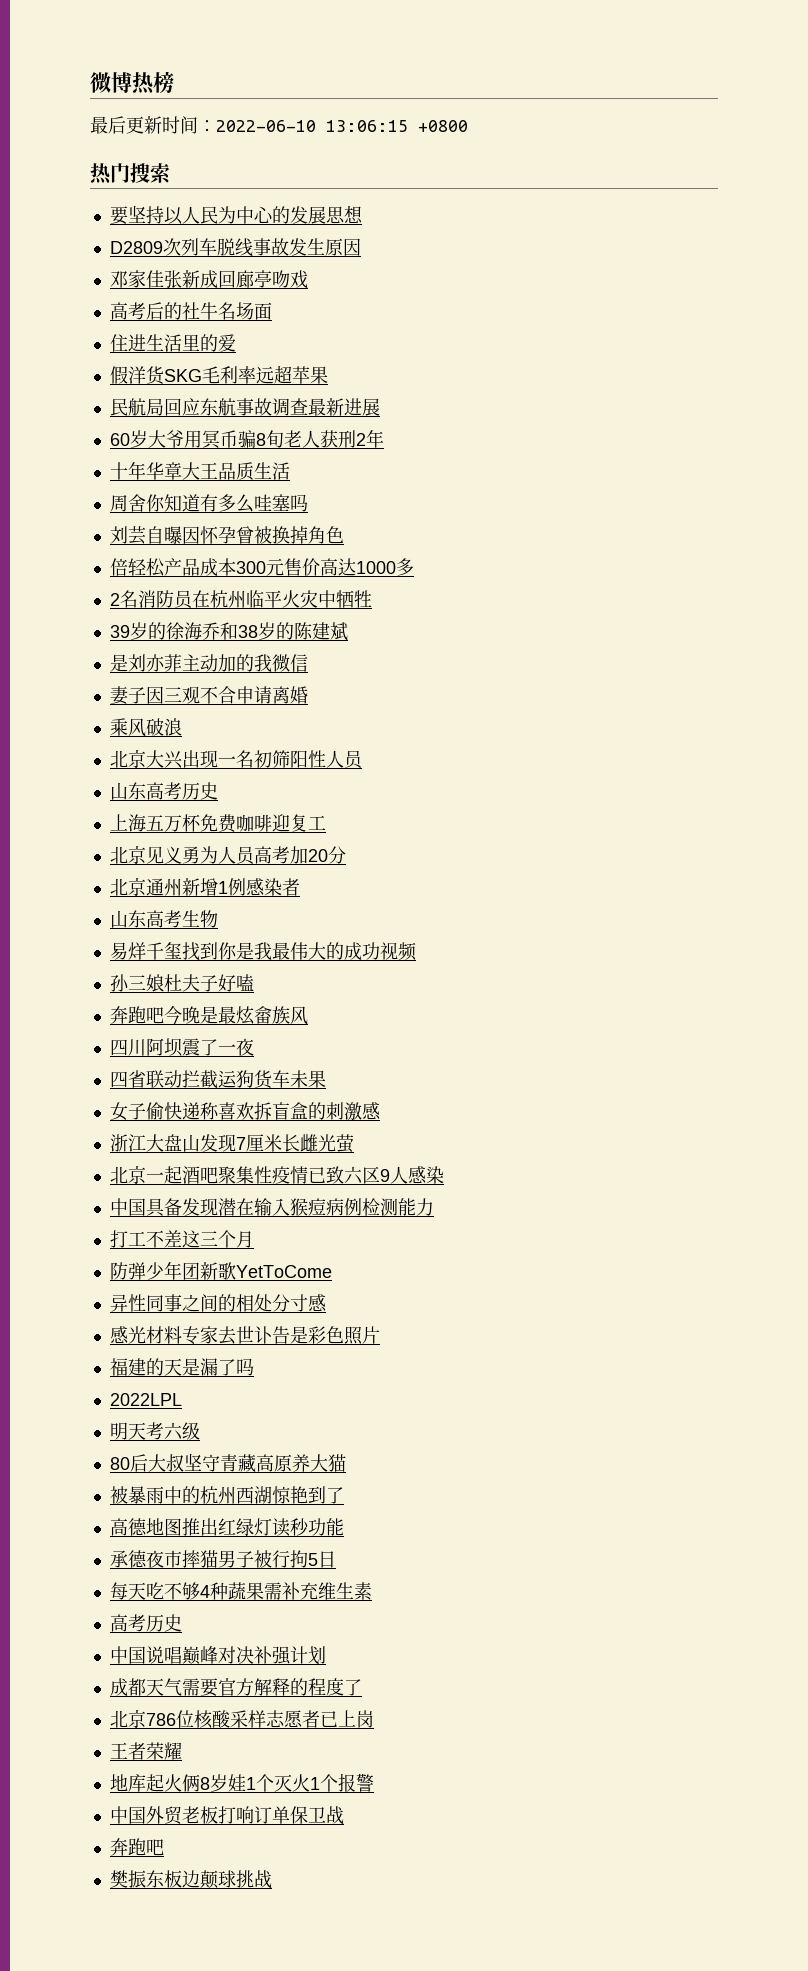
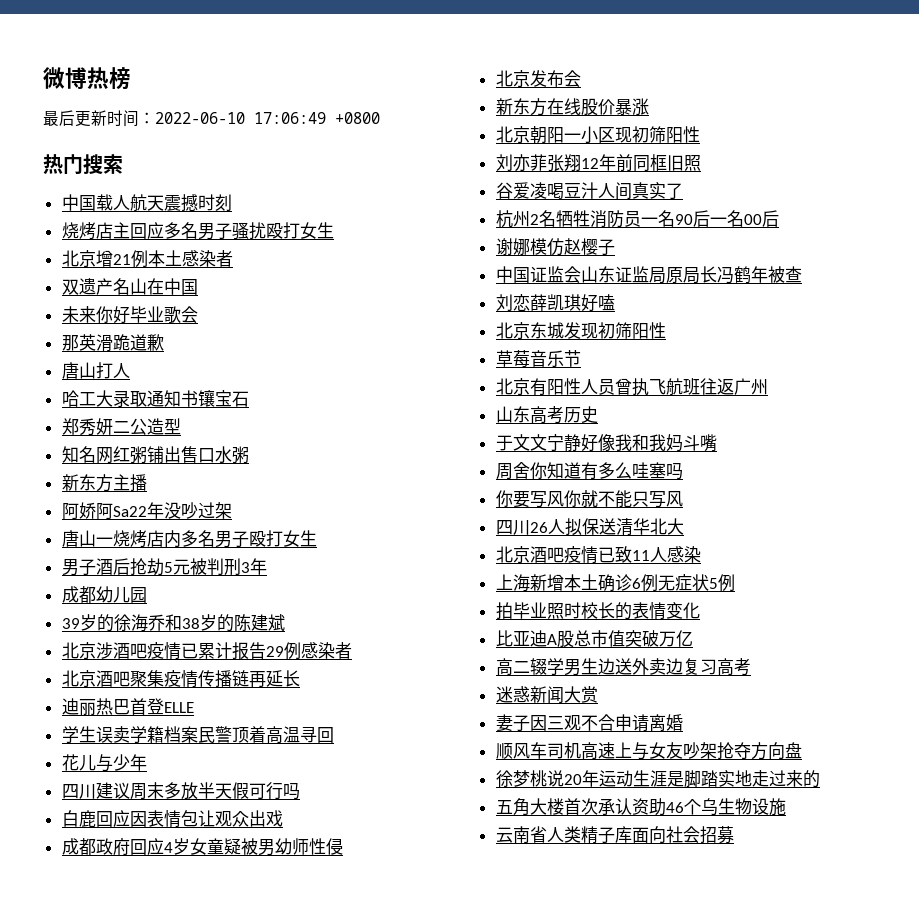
- 最后更新时间：2022-06-10 13:06:15 +0800
+ 最后更新时间：2022-06-10 17:06:49 +0800
- 要坚持以人民为中心的发展思想
- D2809次列车脱线事故发生原因
- 邓家佳张新成回廊亭吻戏
- 高考后的社牛名场面
- 住进生活里的爱
- 假洋货SKG毛利率远超苹果
- 民航局回应东航事故调查最新进展
- 60岁大爷用冥币骗8旬老人获刑2年
- 十年华章大王品质生活
- 周舍你知道有多么哇塞吗
- 刘芸自曝因怀孕曾被换掉角色
- 倍轻松产品成本300元售价高达1000多
- 2名消防员在杭州临平火灾中牺牲
+ 中国载人航天震撼时刻
+ 烧烤店主回应多名男子骚扰殴打女生
+ 北京增21例本土感染者
+ 双遗产名山在中国
+ 未来你好毕业歌会
+ 那英滑跪道歉
+ 唐山打人
+ 哈工大录取通知书镶宝石
+ 郑秀妍二公造型
+ 知名网红粥铺出售口水粥
+ 新东方主播
+ 阿娇阿Sa22年没吵过架
+ 唐山一烧烤店内多名男子殴打女生
+ 男子酒后抢劫5元被判刑3年
+ 成都幼儿园
- 是刘亦菲主动加的我微信
+ 北京涉酒吧疫情已累计报告29例感染者
+ 北京酒吧聚集疫情传播链再延长
+ 迪丽热巴首登ELLE
+ 学生误卖学籍档案民警顶着高温寻回
+ 花儿与少年
+ 四川建议周末多放半天假可行吗
+ 白鹿回应因表情包让观众出戏
+ 成都政府回应4岁女童疑被男幼师性侵
+ 北京发布会
+ 新东方在线股价暴涨
+ 北京朝阳一小区现初筛阳性
+ 刘亦菲张翔12年前同框旧照
+ 谷爱凌喝豆汁人间真实了
+ 杭州2名牺牲消防员一名90后一名00后
+ 谢娜模仿赵樱子
+ 中国证监会山东证监局原局长冯鹤年被查
+ 刘恋薛凯琪好嗑
+ 北京东城发现初筛阳性
+ 草莓音乐节
+ 北京有阳性人员曾执飞航班往返广州
+ 山东高考历史
+ 于文文宁静好像我和我妈斗嘴
+ 周舍你知道有多么哇塞吗
+ 你要写风你就不能只写风
+ 四川26人拟保送清华北大
+ 北京酒吧疫情已致11人感染
+ 上海新增本土确诊6例无症状5例
+ 拍毕业照时校长的表情变化
+ 比亚迪A股总市值突破万亿
+ 高二辍学男生边送外卖边复习高考
+ 迷惑新闻大赏
- 乘风破浪
- 北京大兴出现一名初筛阳性人员
- 山东高考历史
- 上海五万杯免费咖啡迎复工
- 北京见义勇为人员高考加20分
- 北京通州新增1例感染者
- 山东高考生物
- 易烊千玺找到你是我最伟大的成功视频
- 孙三娘杜夫子好嗑
- 奔跑吧今晚是最炫畲族风
- 四川阿坝震了一夜
- 四省联动拦截运狗货车未果
- 女子偷快递称喜欢拆盲盒的刺激感
- 浙江大盘山发现7厘米长雌光萤
- 北京一起酒吧聚集性疫情已致六区9人感染
- 中国具备发现潜在输入猴痘病例检测能力
- 打工不差这三个月
- 防弹少年团新歌YetToCome
- 异性同事之间的相处分寸感
- 感光材料专家去世讣告是彩色照片
- 福建的天是漏了吗
- 2022LPL
- 明天考六级
- 80后大叔坚守青藏高原养大猫
- 被暴雨中的杭州西湖惊艳到了
- 高德地图推出红绿灯读秒功能
- 承德夜市摔猫男子被行拘5日
- 每天吃不够4种蔬果需补充维生素
- 高考历史
- 中国说唱巅峰对决补强计划
- 成都天气需要官方解释的程度了
- 北京786位核酸采样志愿者已上岗
- 王者荣耀
- 地库起火俩8岁娃1个灭火1个报警
- 中国外贸老板打响订单保卫战
- 奔跑吧
- 樊振东板边颠球挑战
+ 顺风车司机高速上与女友吵架抢夺方向盘
+ 徐梦桃说20年运动生涯是脚踏实地走过来的
+ 五角大楼首次承认资助46个乌生物设施
+ 云南省人类精子库面向社会招募

